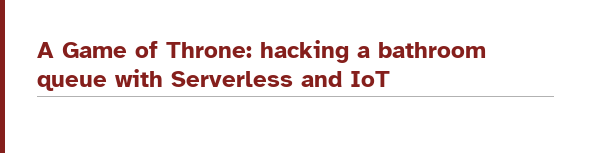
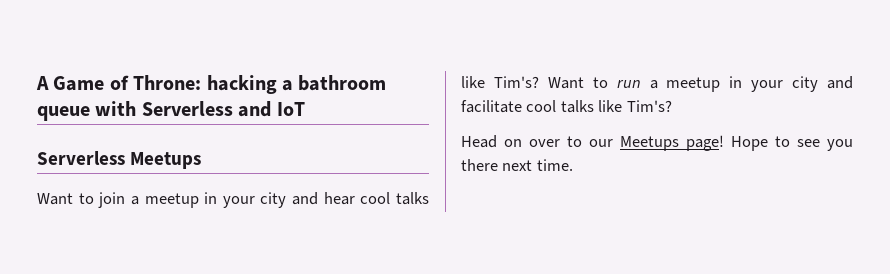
+ Serverless Meetups
+ Want to join a meetup in your city and hear cool talks like Tim's? Want to run a meetup in your city and facilitate cool talks like Tim's?
+ Head on over to our Meetups page! Hope to see you there next time.

